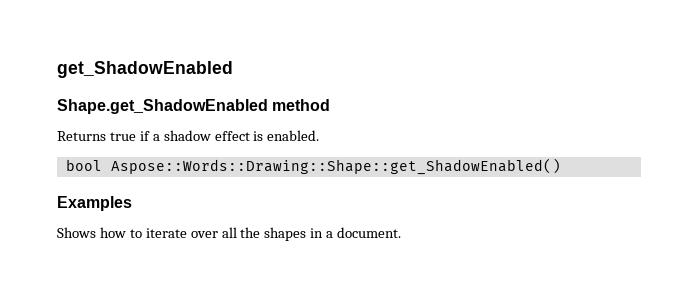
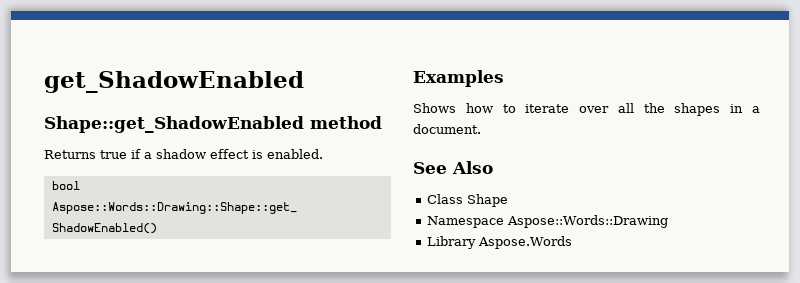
- Shape.get_ShadowEnabled method
+ Shape::get_ShadowEnabled method
+ See Also
+ Class Shape
+ Namespace Aspose::Words::Drawing
+ Library Aspose.Words

